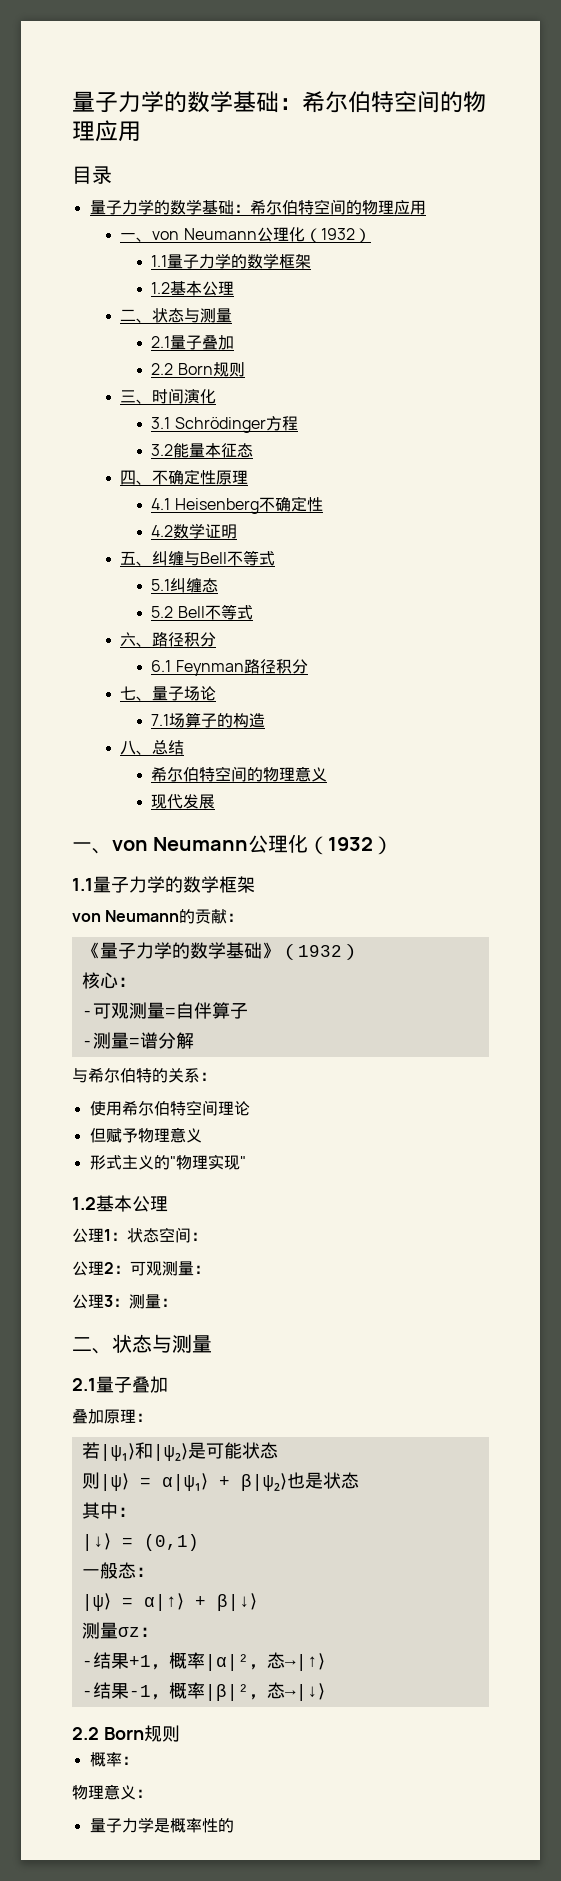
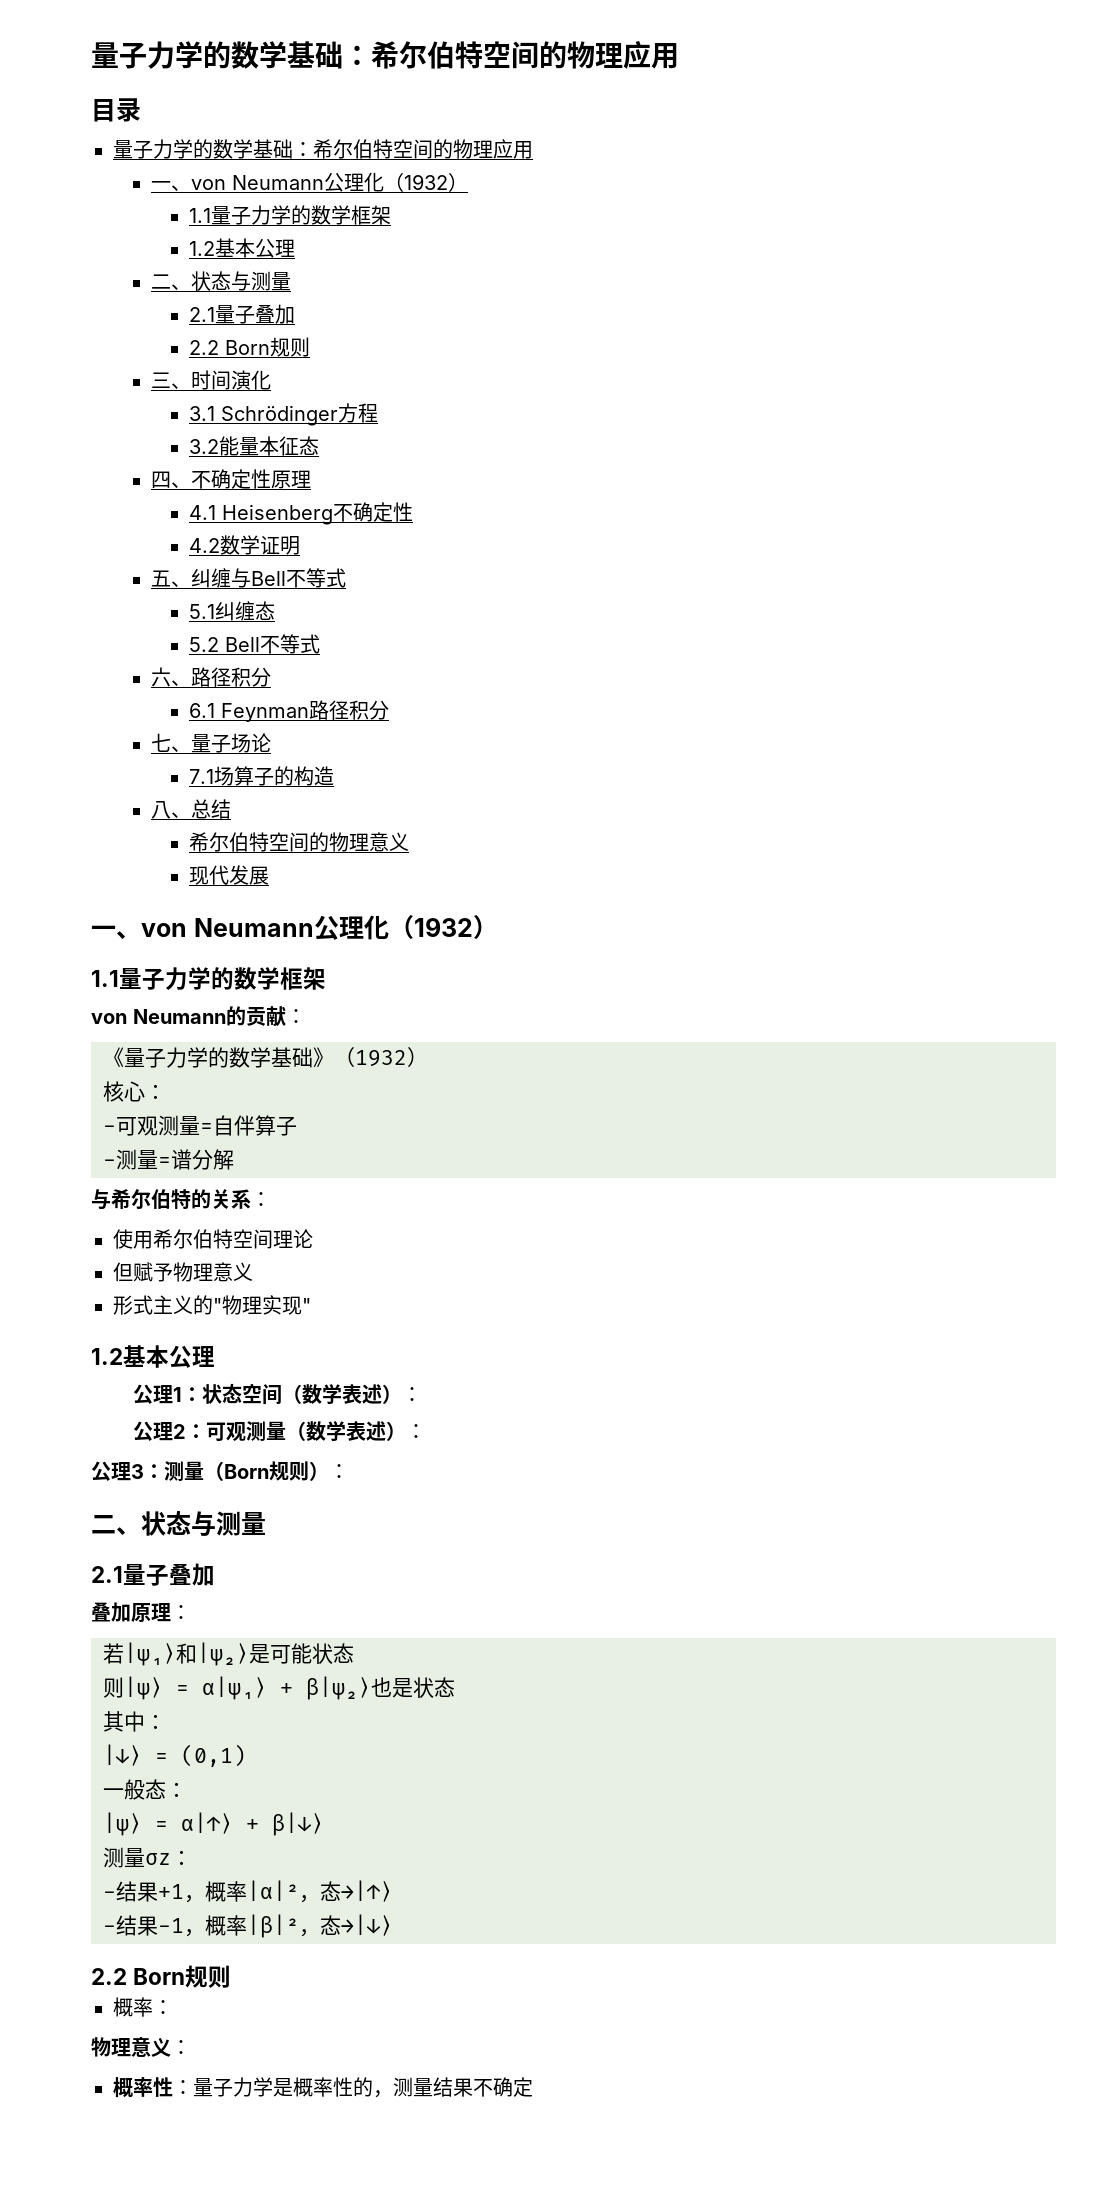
- 公理1：状态空间：
+ 公理1：状态空间（数学表述）：
- 公理2：可观测量：
+ 公理2：可观测量（数学表述）：
- 公理3：测量：
+ 公理3：测量（Born规则）：
- 量子力学是概率性的
+ 概率性：量子力学是概率性的，测量结果不确定

